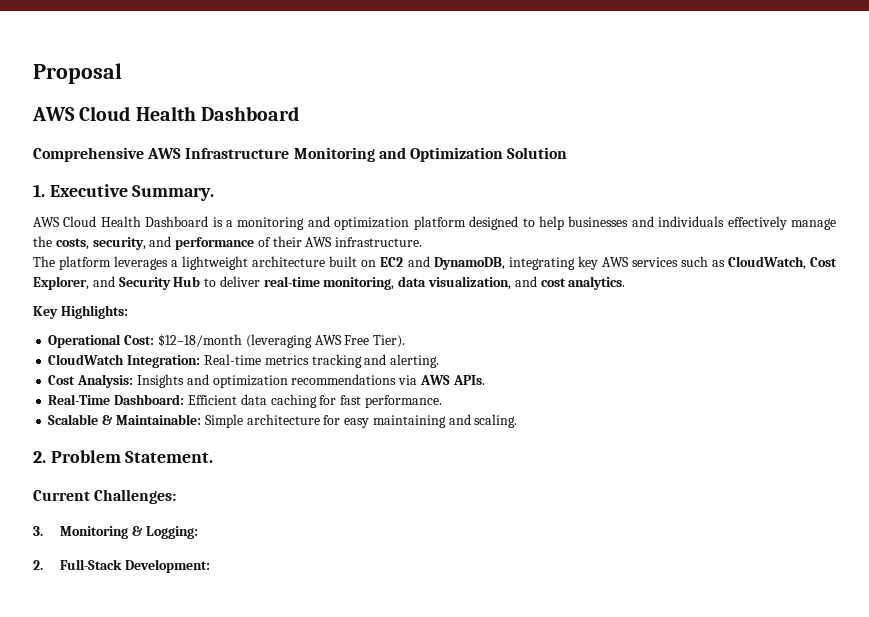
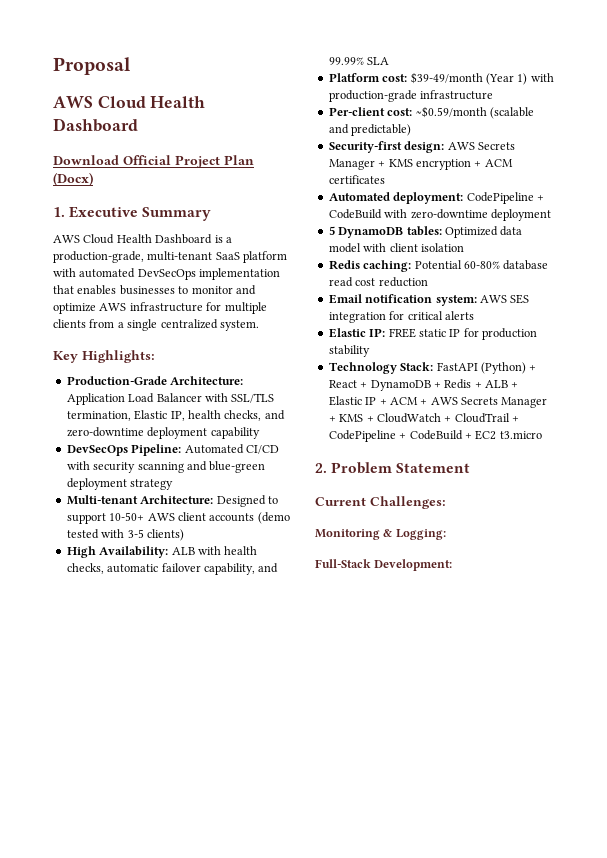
- Comprehensive AWS Infrastructure Monitoring and Optimization Solution
+ Download Official Project Plan (Docx)
- 1. Executive Summary.
+ 1. Executive Summary
- AWS Cloud Health Dashboard is a monitoring and optimization platform designed to help businesses and individuals effectively manage the costs, security, and performance of their AWS infrastructure.
- The platform leverages a lightweight architecture built on EC2 and DynamoDB, integrating key AWS services such as CloudWatch, Cost Explorer, and Security Hub to deliver real-time monitoring, data visualization, and cost analytics.
+ AWS Cloud Health Dashboard is a production-grade, multi-tenant SaaS platform with automated DevSecOps implementation that enables businesses to monitor and optimize AWS infrastructure for multiple clients from a single centralized system.
  Key Highlights:
- Operational Cost: $12–18/month (leveraging AWS Free Tier).
- CloudWatch Integration: Real-time metrics tracking and alerting.
- Cost Analysis: Insights and optimization recommendations via AWS APIs.
- Real-Time Dashboard: Efficient data caching for fast performance.
- Scalable & Maintainable: Simple architecture for easy maintaining and scaling.
+ Production-Grade Architecture: Application Load Balancer with SSL/TLS termination, Elastic IP, health checks, and zero-downtime deployment capability
+ DevSecOps Pipeline: Automated CI/CD with security scanning and blue-green deployment strategy
+ Multi-tenant Architecture: Designed to support 10-50+ AWS client accounts (demo tested with 3-5 clients)
+ High Availability: ALB with health checks, automatic failover capability, and 99.99% SLA
+ Platform cost: $39-49/month (Year 1) with production-grade infrastructure
+ Per-client cost: ~$0.59/month (scalable and predictable)
+ Security-first design: AWS Secrets Manager + KMS encryption + ACM certificates
+ Automated deployment: CodePipeline + CodeBuild with zero-downtime deployment
+ 5 DynamoDB tables: Optimized data model with client isolation
+ Redis caching: Potential 60-80% database read cost reduction
+ Email notification system: AWS SES integration for critical alerts
+ Elastic IP: FREE static IP for production stability
+ Technology Stack: FastAPI (Python) + React + DynamoDB + Redis + ALB + Elastic IP + ACM + AWS Secrets Manager + KMS + CloudWatch + CloudTrail + CodePipeline + CodeBuild + EC2 t3.micro
- 2. Problem Statement.
+ 2. Problem Statement
- 3. Monitoring & Logging:
+ Monitoring & Logging:
- 2. Full-Stack Development:
+ Full-Stack Development:

